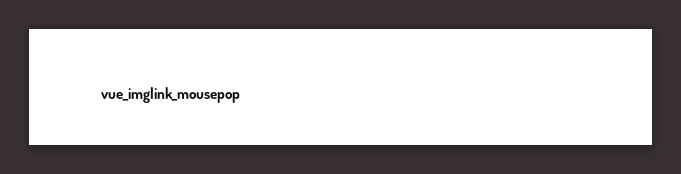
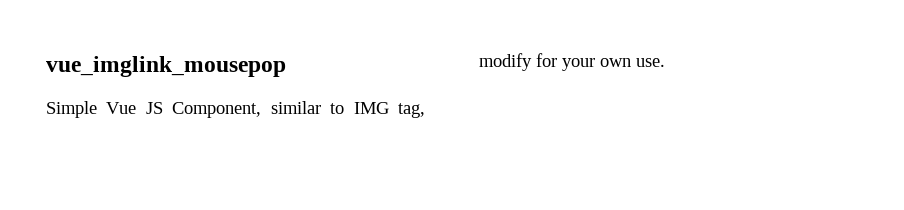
+ Simple Vue JS Component, similar to IMG tag, modify for your own use.

